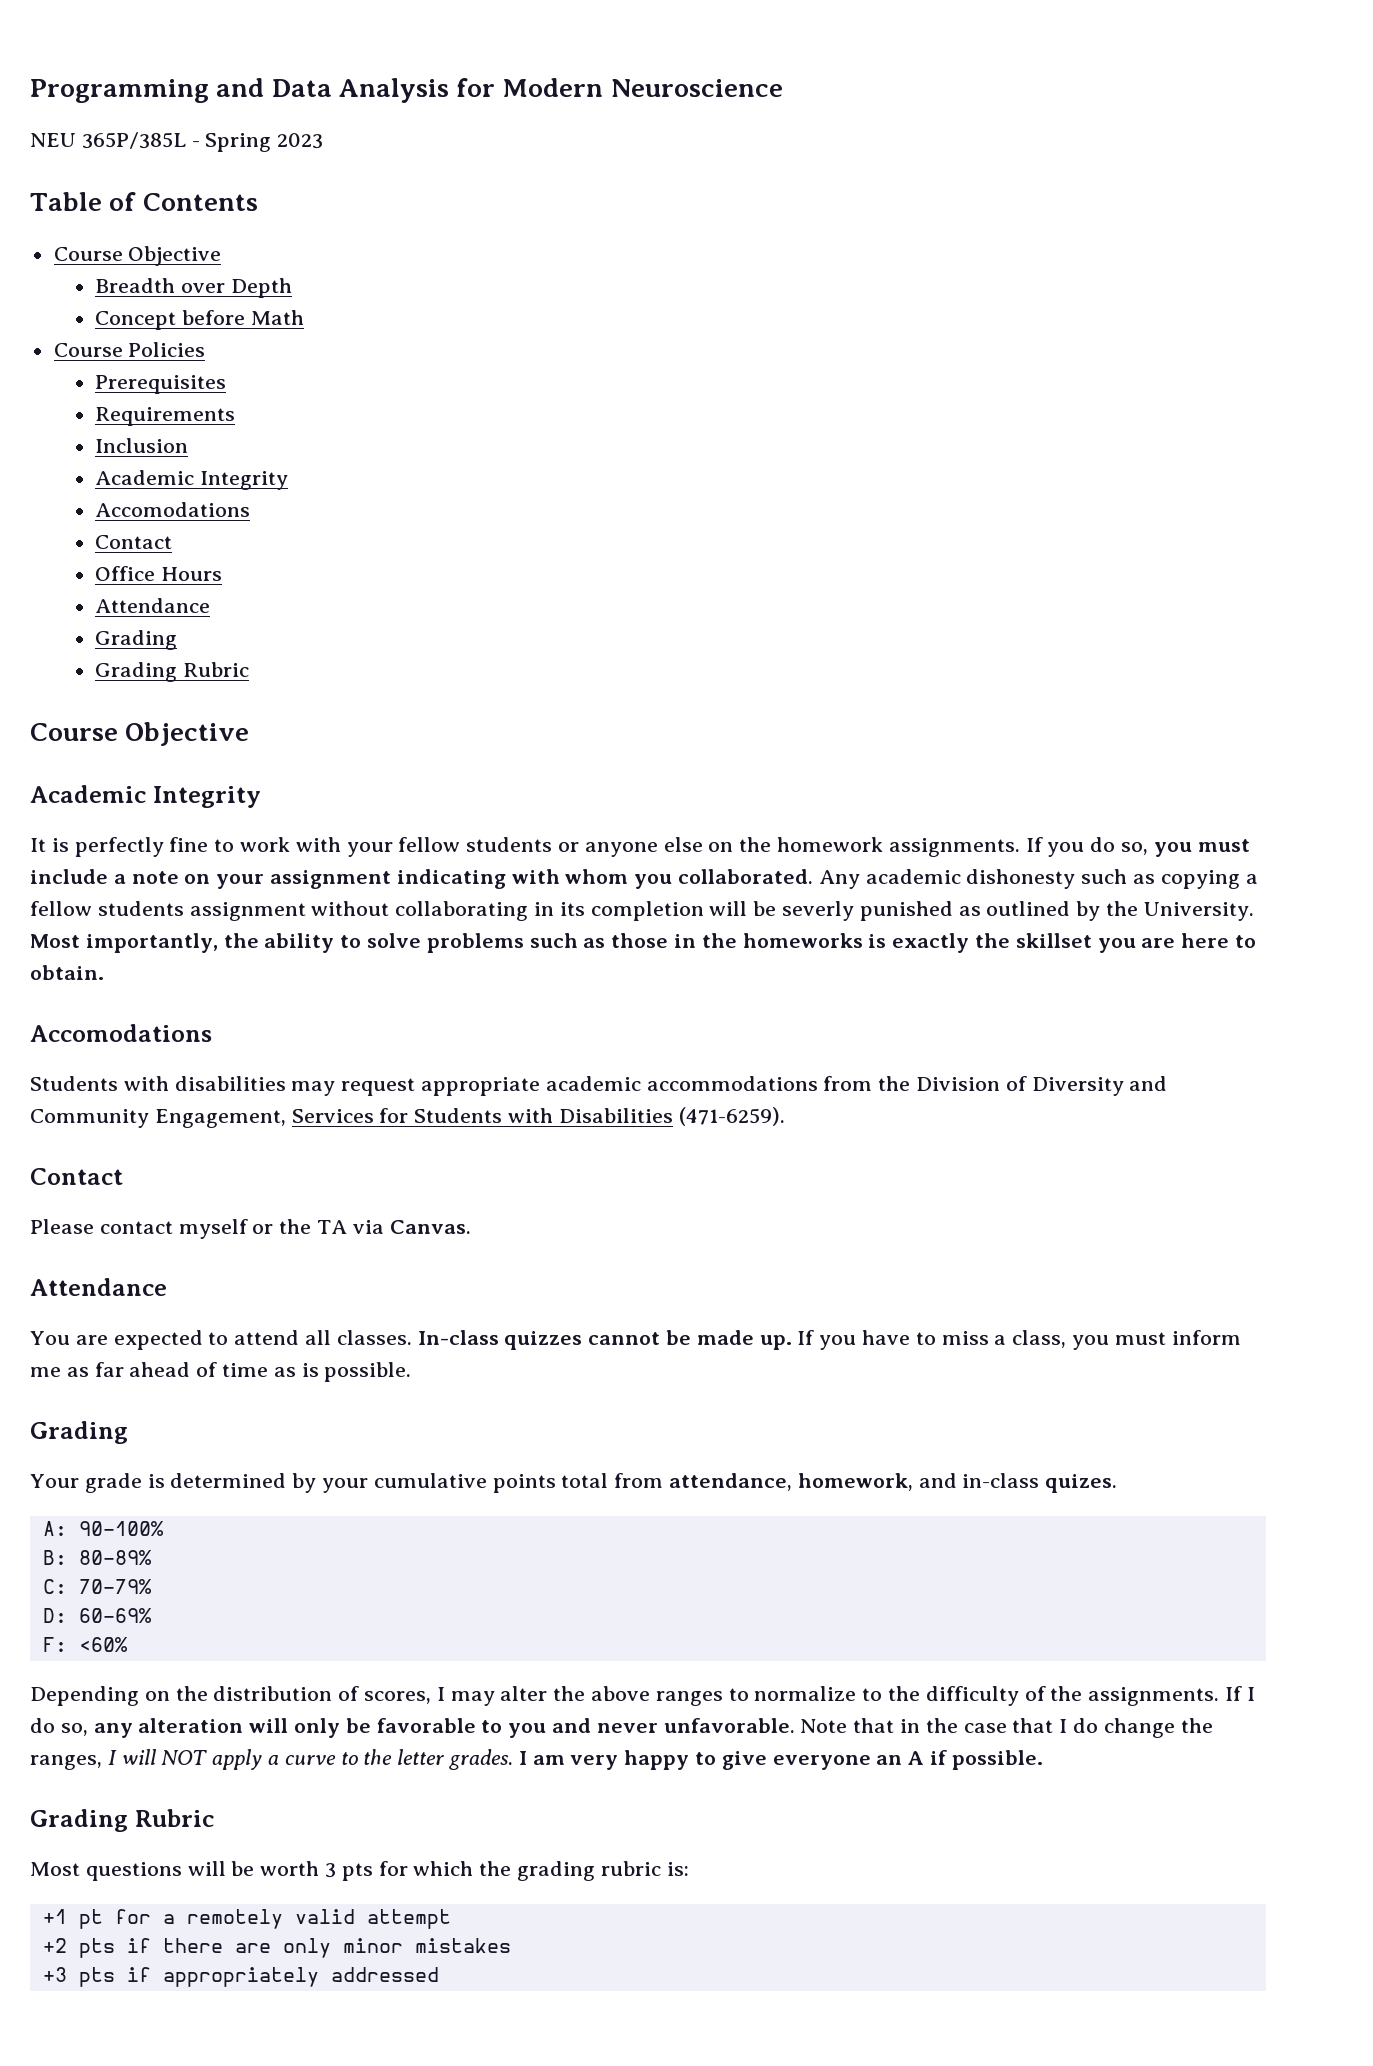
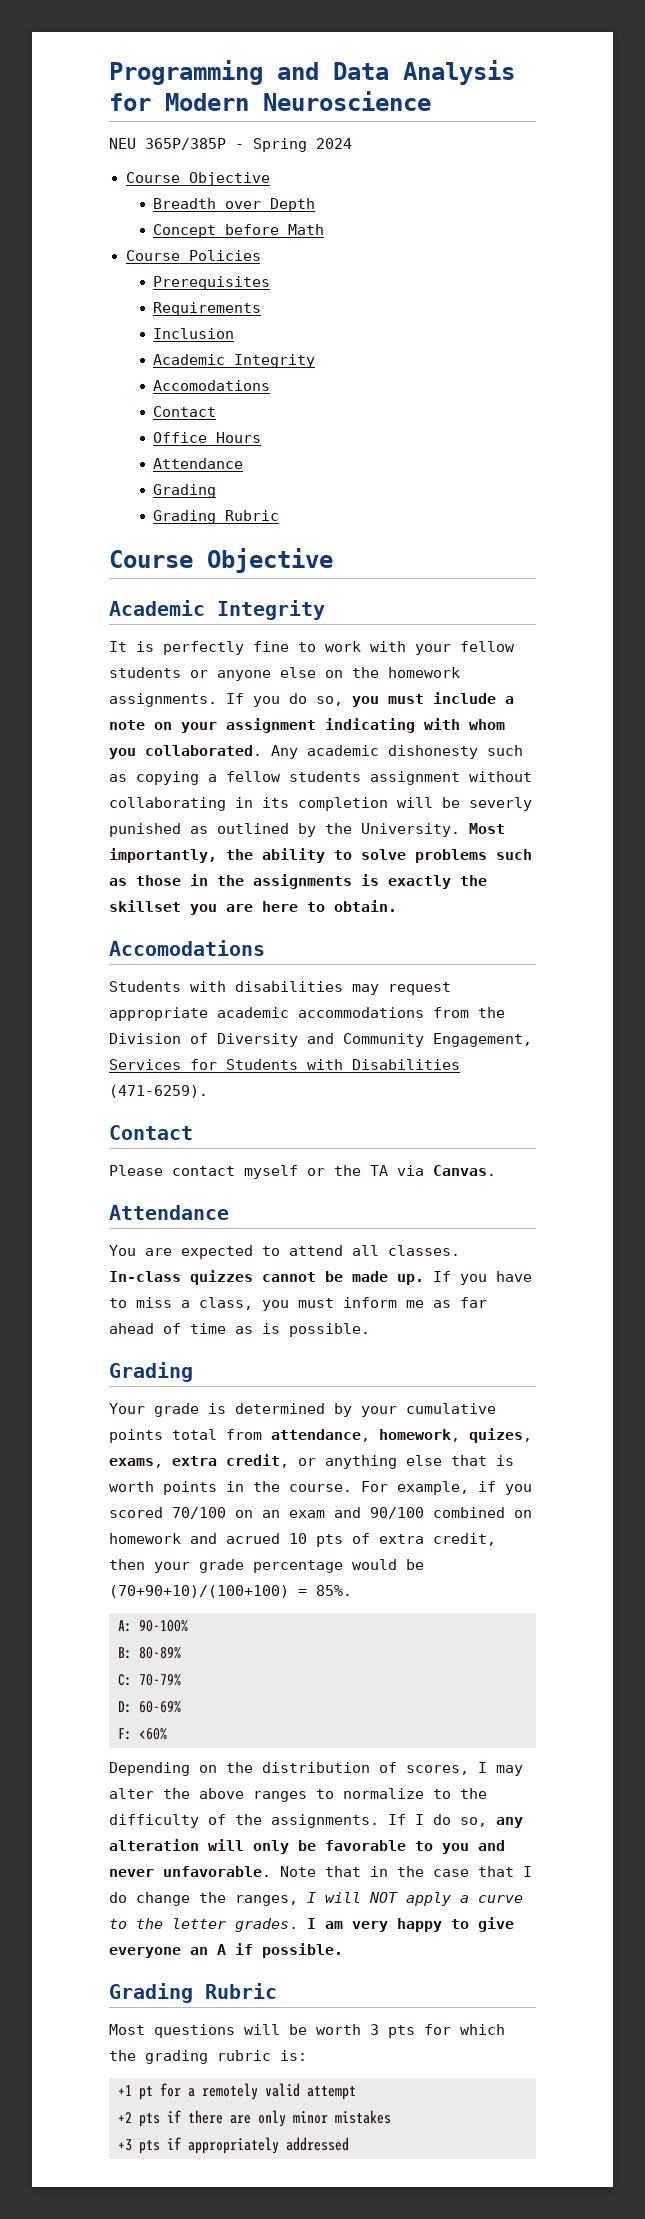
- NEU 365P/385L - Spring 2023
- Table of Contents
+ NEU 365P/385P - Spring 2024
- Most importantly, the ability to solve problems such as those in the homeworks is exactly the skillset you are here to obtain.
+ Most importantly, the ability to solve problems such as those in the assignments is exactly the skillset you are here to obtain.
- Your grade is determined by your cumulative points total from attendance, homework, and in-class quizes.
+ Your grade is determined by your cumulative points total from attendance, homework, quizes, exams, extra credit, or anything else that is worth points in the course. For example, if you scored 70/100 on an exam and 90/100 combined on homework and acrued 10 pts of extra credit, then your grade percentage would be (70+90+10)/(100+100) = 85%.

